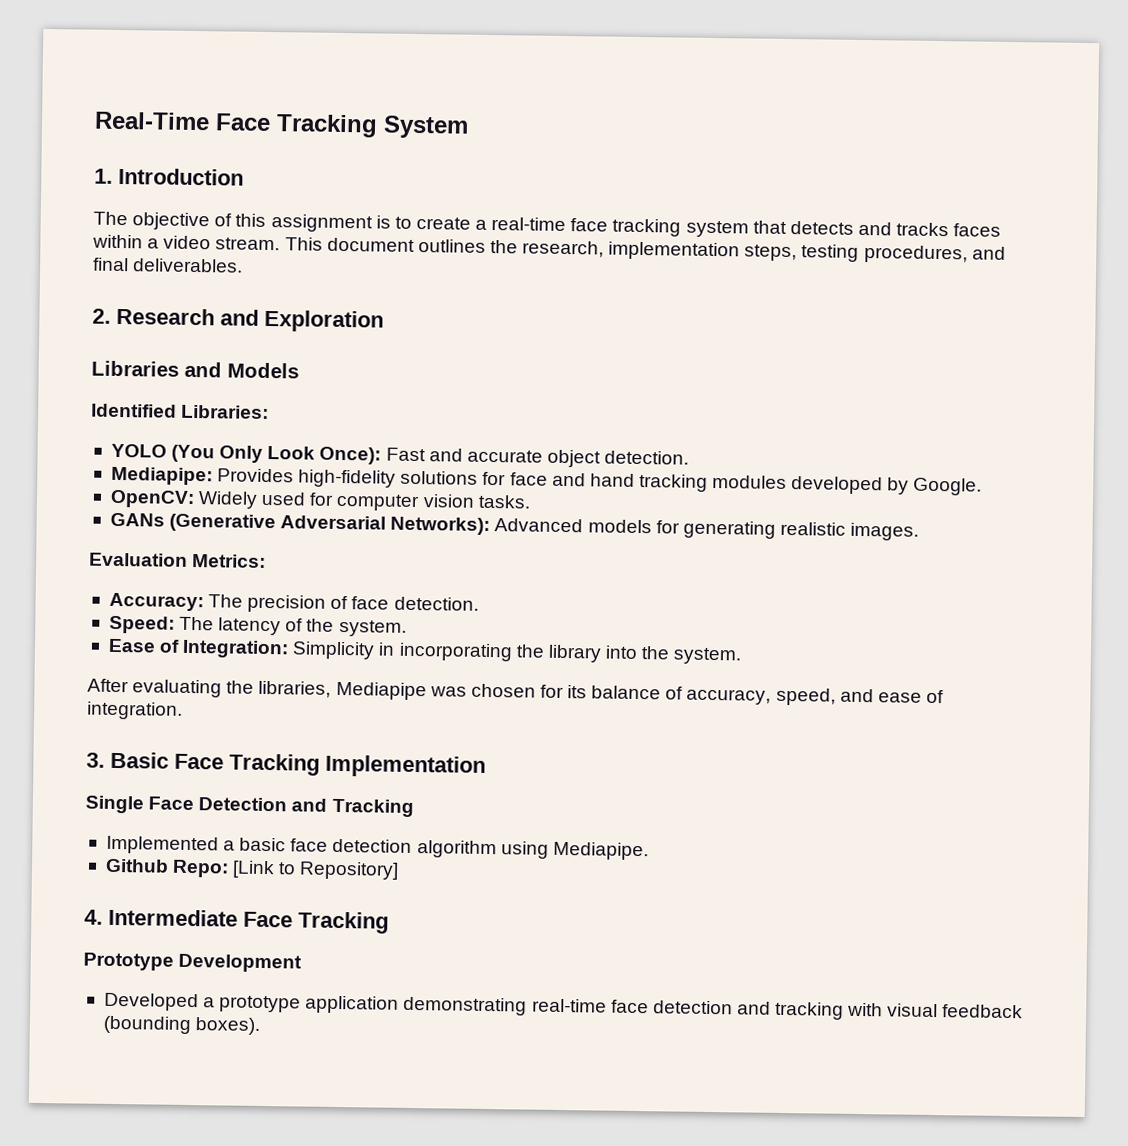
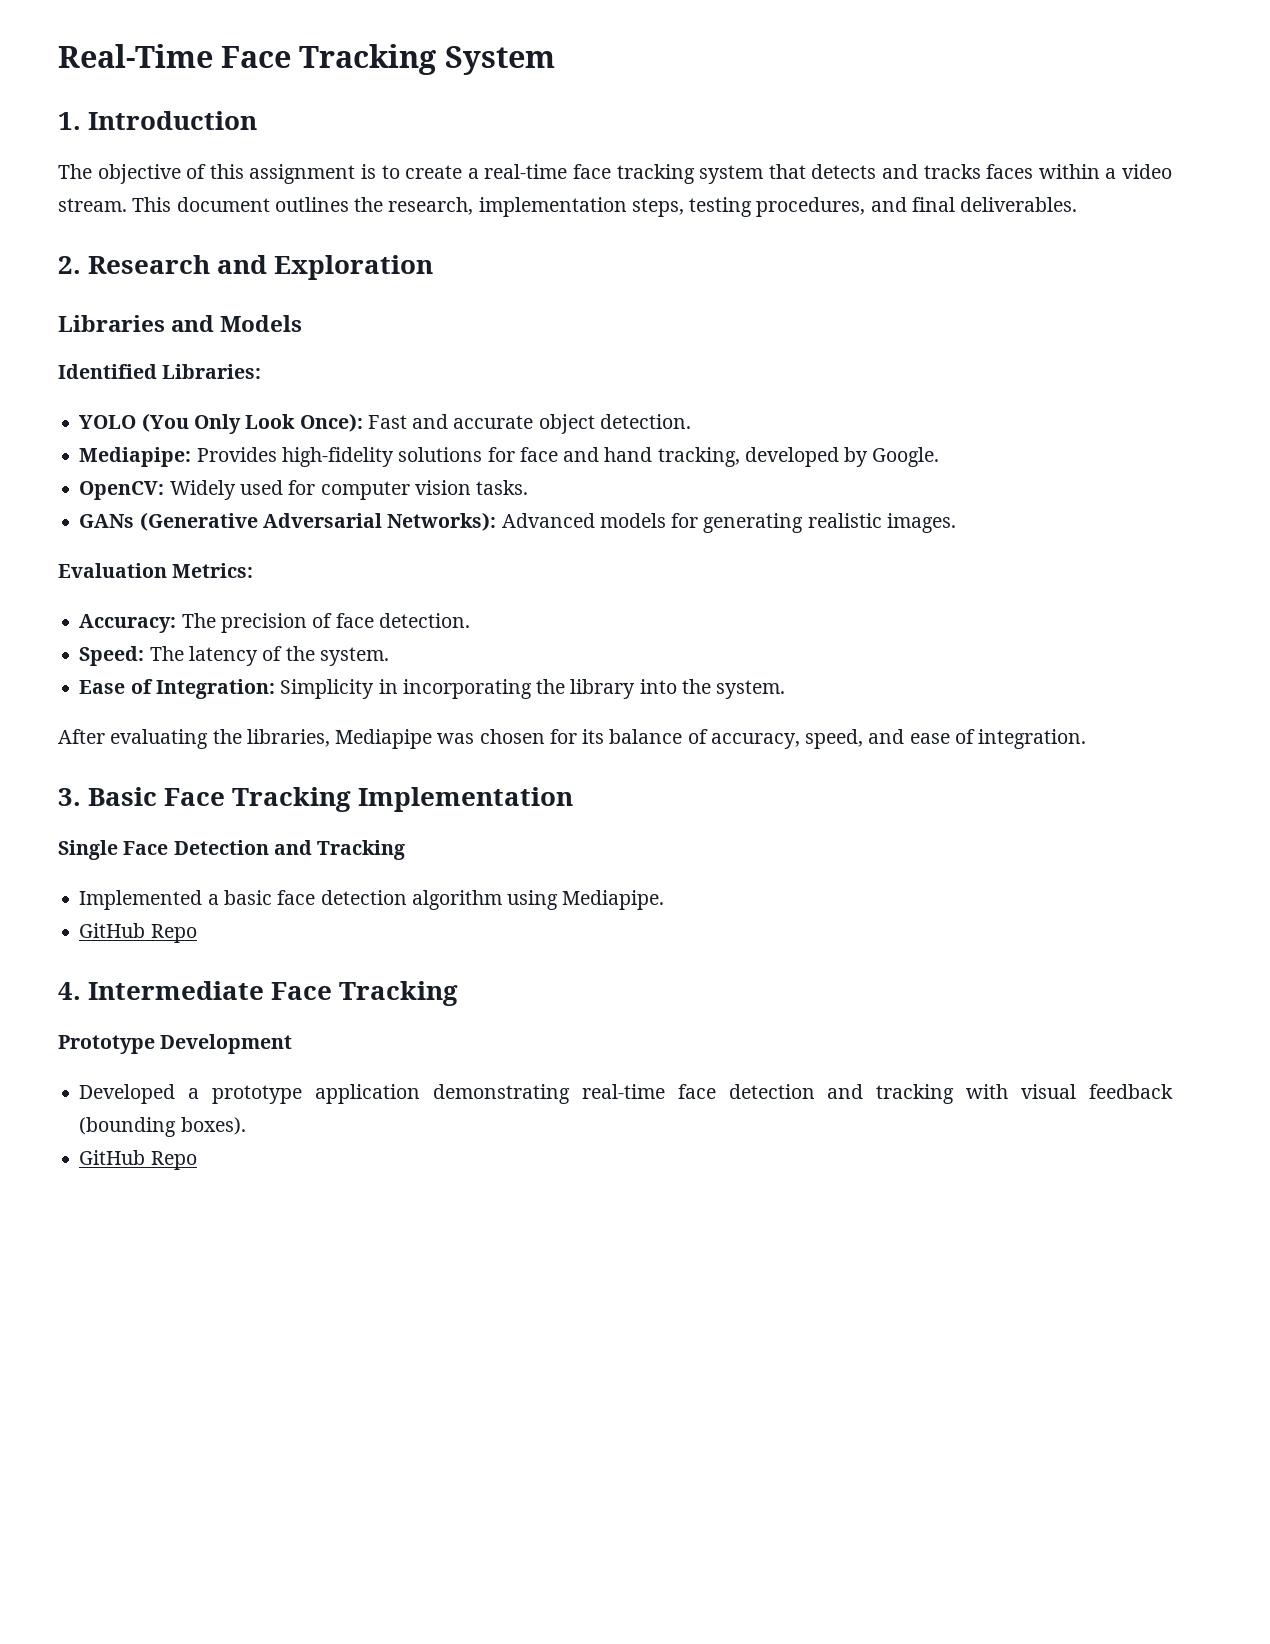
- Mediapipe: Provides high-fidelity solutions for face and hand tracking modules developed by Google.
+ Mediapipe: Provides high-fidelity solutions for face and hand tracking, developed by Google.
  Implemented a basic face detection algorithm using Mediapipe.
- Github Repo: [Link to Repository]
+ GitHub Repo
  Developed a prototype application demonstrating real-time face detection and tracking with visual feedback (bounding boxes).
+ GitHub Repo

